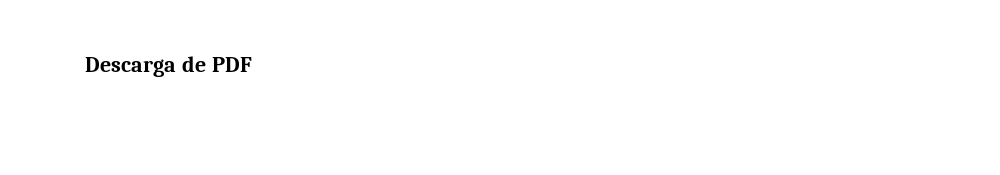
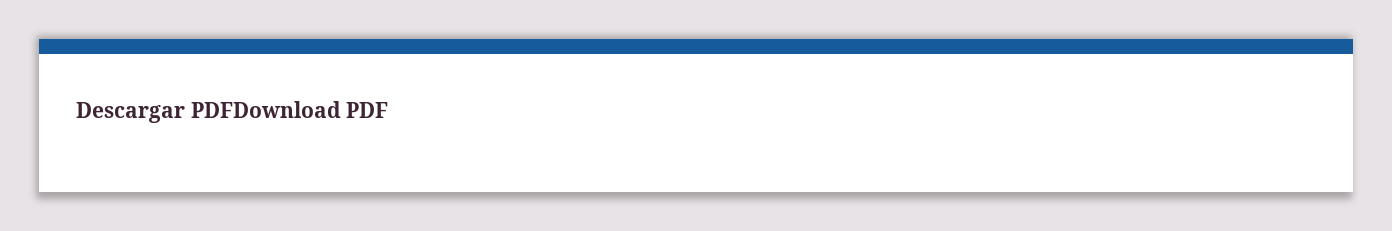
- Descarga de PDF
+ Descargar PDFDownload PDF

